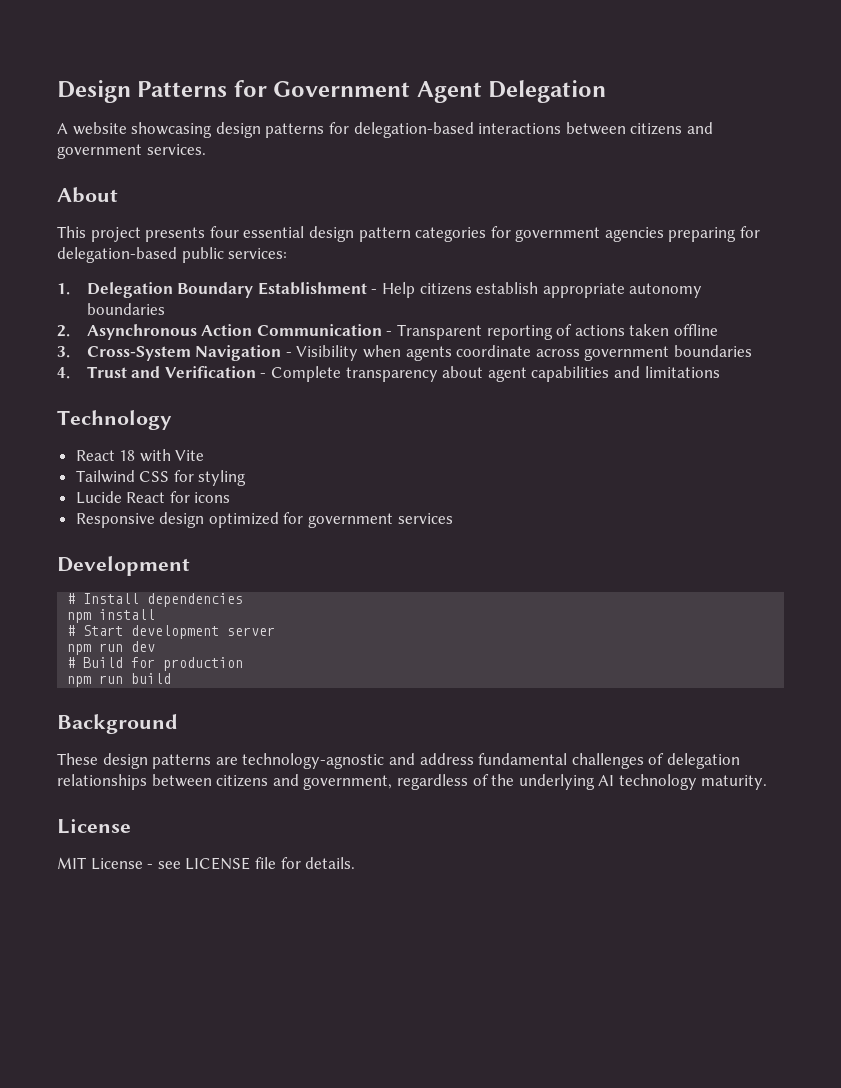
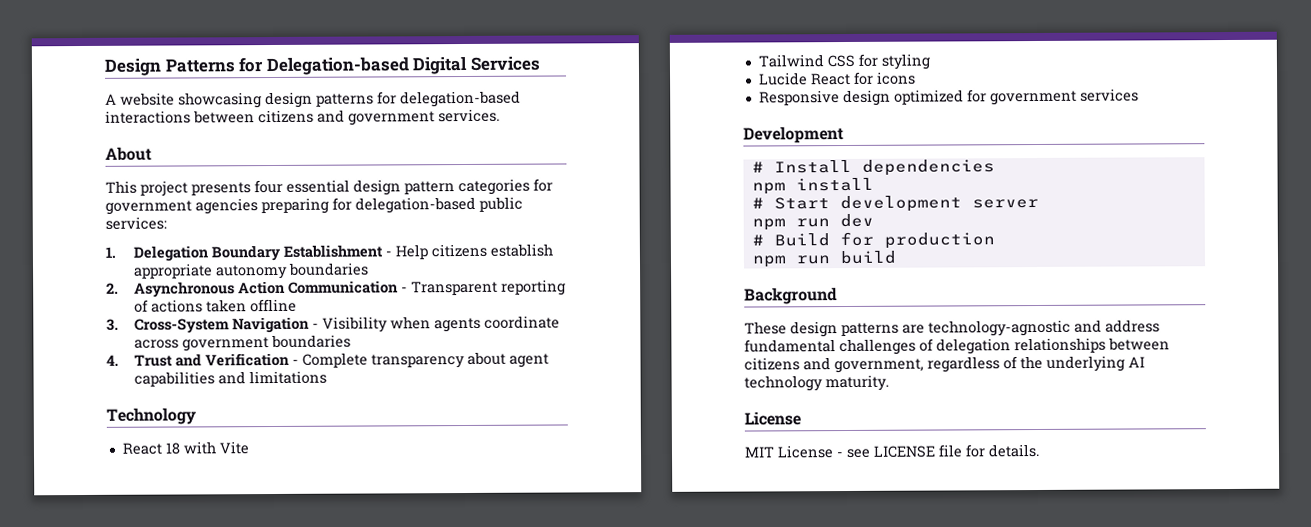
- Design Patterns for Government Agent Delegation
+ Design Patterns for Delegation-based Digital Services

